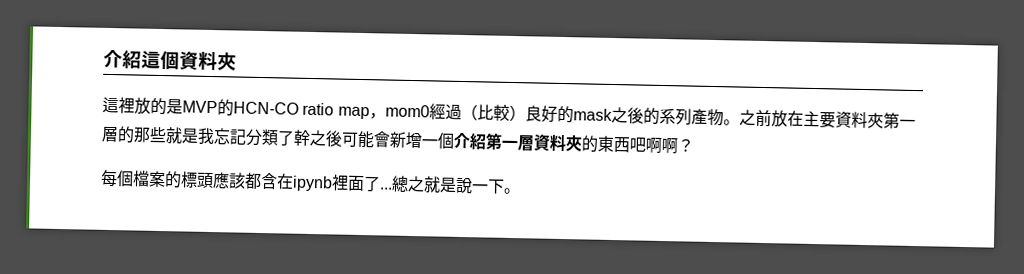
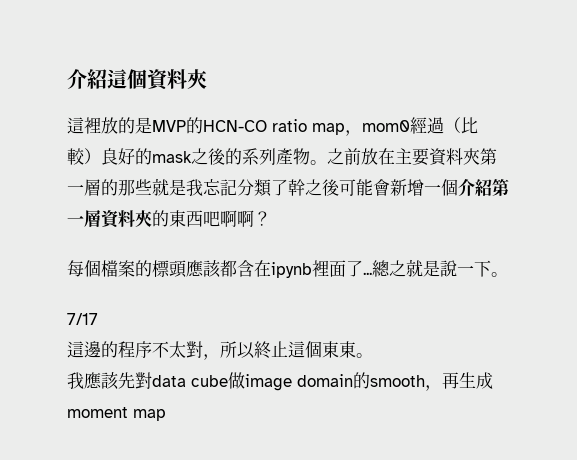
+ 7/17
+ 這邊的程序不太對，所以終止這個東東。
+ 我應該先對data cube做image domain的smooth，再生成moment map

